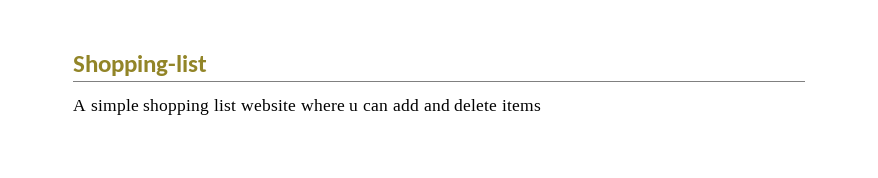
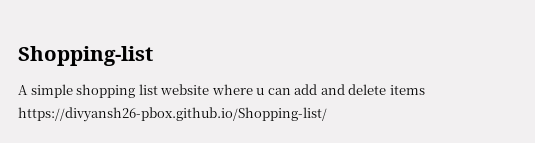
- A simple shopping list website where u can add and delete items
+ A simple shopping list website where u can add and delete items https://divyansh26-pbox.github.io/Shopping-list/

